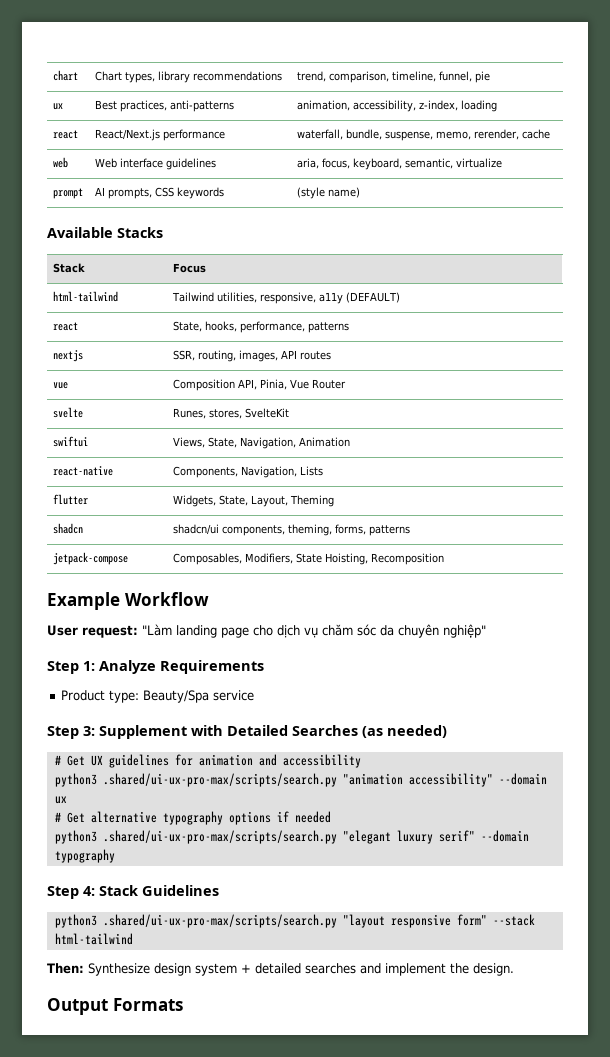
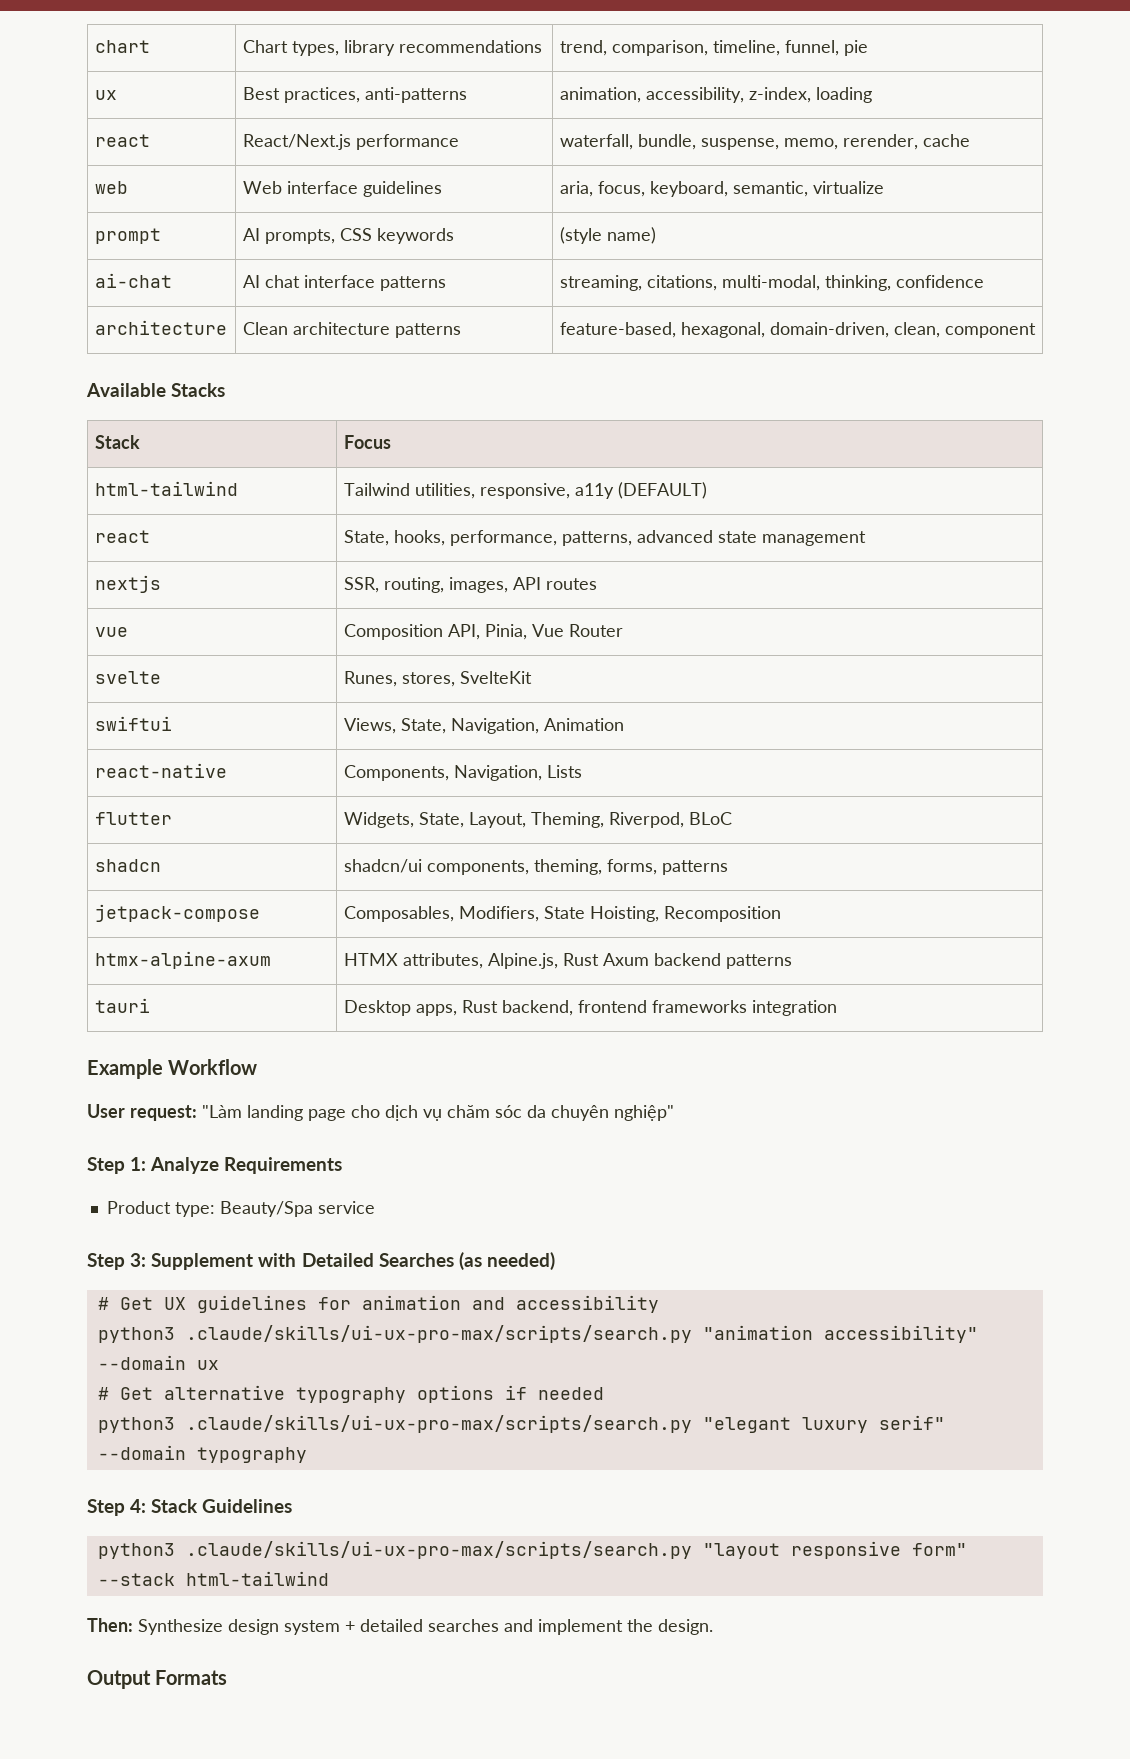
+ ai-chat | AI chat interface patterns | streaming, citations, multi-modal, thinking, confidence
+ architecture | Clean architecture patterns | feature-based, hexagonal, domain-driven, clean, component
- react | State, hooks, performance, patterns
+ react | State, hooks, performance, patterns, advanced state management
- flutter | Widgets, State, Layout, Theming
+ flutter | Widgets, State, Layout, Theming, Riverpod, BLoC
+ htmx-alpine-axum | HTMX attributes, Alpine.js, Rust Axum backend patterns
+ tauri | Desktop apps, Rust backend, frontend frameworks integration
- python3 .shared/ui-ux-pro-max/scripts/search.py "animation accessibility" --domain ux
+ python3 .claude/skills/ui-ux-pro-max/scripts/search.py "animation accessibility" --domain ux
- python3 .shared/ui-ux-pro-max/scripts/search.py "elegant luxury serif" --domain typography
+ python3 .claude/skills/ui-ux-pro-max/scripts/search.py "elegant luxury serif" --domain typography
- python3 .shared/ui-ux-pro-max/scripts/search.py "layout responsive form" --stack html-tailwind
+ python3 .claude/skills/ui-ux-pro-max/scripts/search.py "layout responsive form" --stack html-tailwind

